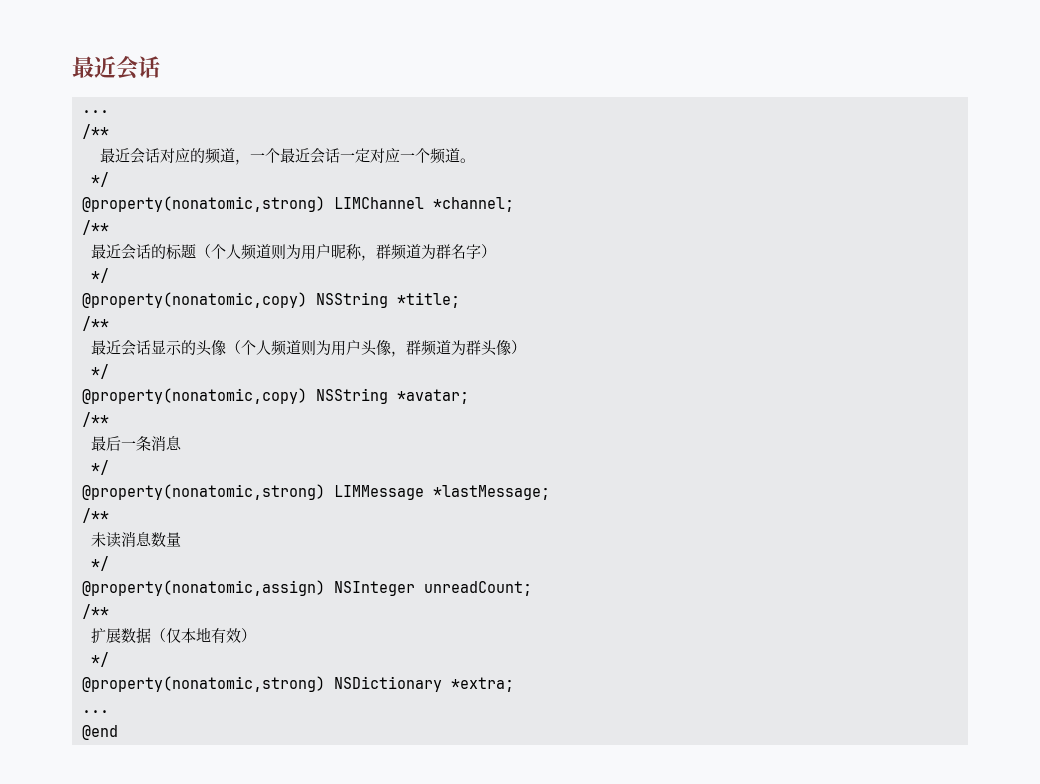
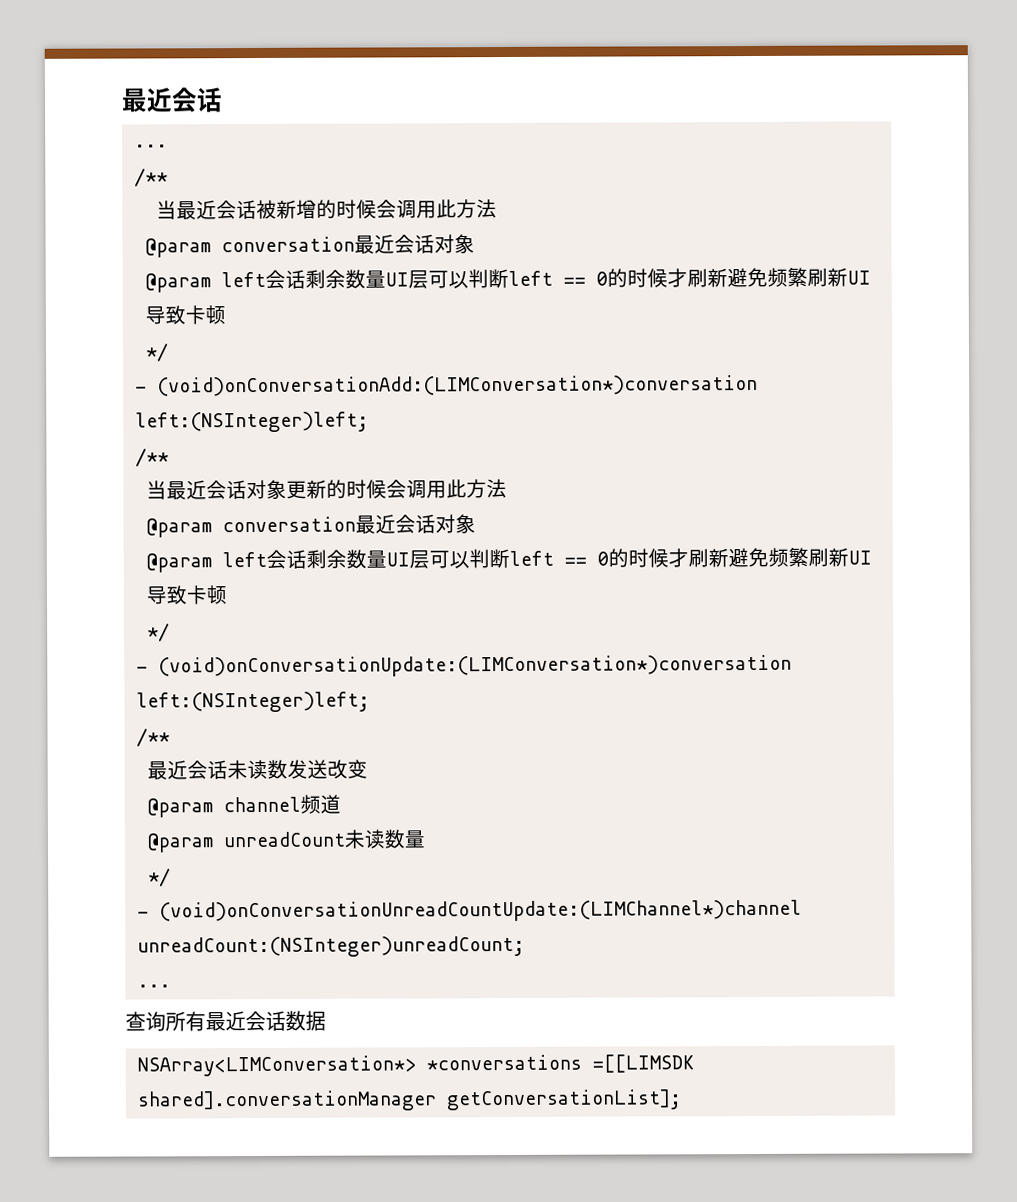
- 最近会话对应的频道，一个最近会话一定对应一个频道。
+ 当最近会话被新增的时候会调用此方法
+ @param conversation最近会话对象
+ @param left会话剩余数量UI层可以判断left == 0的时候才刷新避免频繁刷新UI导致卡顿
  */
- @property(nonatomic,strong) LIMChannel *channel;
+ - (void)onConversationAdd:(LIMConversation*)conversation left:(NSInteger)left;
  /**
- 最近会话的标题（个人频道则为用户昵称，群频道为群名字）
+ 当最近会话对象更新的时候会调用此方法
+ @param conversation最近会话对象
+ @param left会话剩余数量UI层可以判断left == 0的时候才刷新避免频繁刷新UI导致卡顿
  */
- @property(nonatomic,copy) NSString *title;
+ - (void)onConversationUpdate:(LIMConversation*)conversation left:(NSInteger)left;
  /**
- 最近会话显示的头像（个人频道则为用户头像，群频道为群头像）
+ 最近会话未读数发送改变
+ @param channel频道
+ @param unreadCount未读数量
  */
- @property(nonatomic,copy) NSString *avatar;
- /**
- 最后一条消息
- */
- @property(nonatomic,strong) LIMMessage *lastMessage;
- /**
- 未读消息数量
- */
- @property(nonatomic,assign) NSInteger unreadCount;
- /**
- 扩展数据（仅本地有效）
- */
- @property(nonatomic,strong) NSDictionary *extra;
+ - (void)onConversationUnreadCountUpdate:(LIMChannel*)channel unreadCount:(NSInteger)unreadCount;
  ...
- @end
+ 查询所有最近会话数据
+ NSArray<LIMConversation*> *conversations =[[LIMSDK shared].conversationManager getConversationList];

